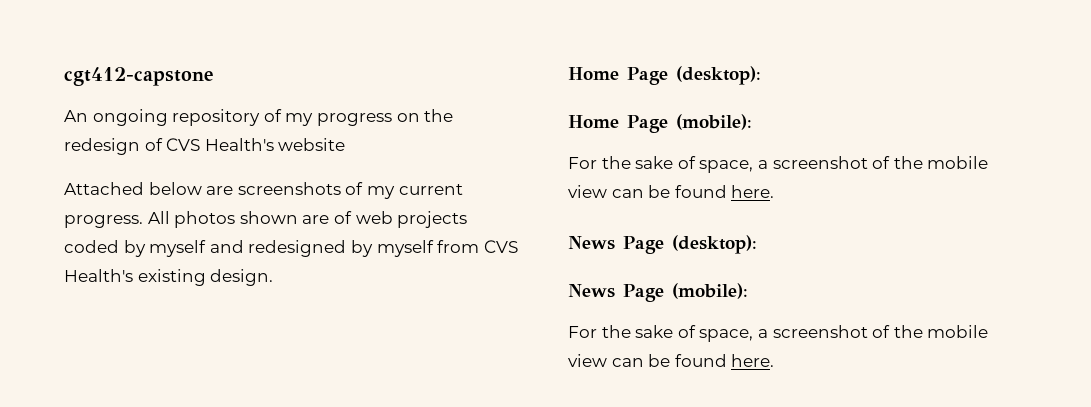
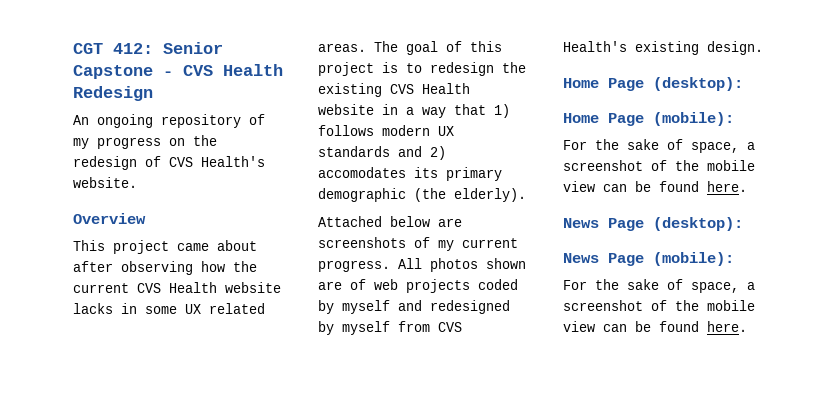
- cgt412-capstone
+ CGT 412: Senior Capstone - CVS Health Redesign
- An ongoing repository of my progress on the redesign of CVS Health's website
+ An ongoing repository of my progress on the redesign of CVS Health's website.
+ Overview
+ This project came about after observing how the current CVS Health website lacks in some UX related areas. The goal of this project is to redesign the existing CVS Health website in a way that 1) follows modern UX standards and 2) accomodates its primary demographic (the elderly).

